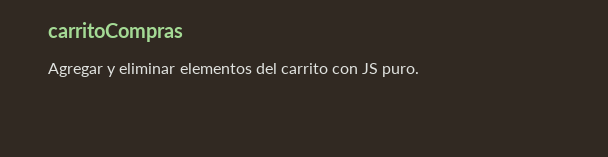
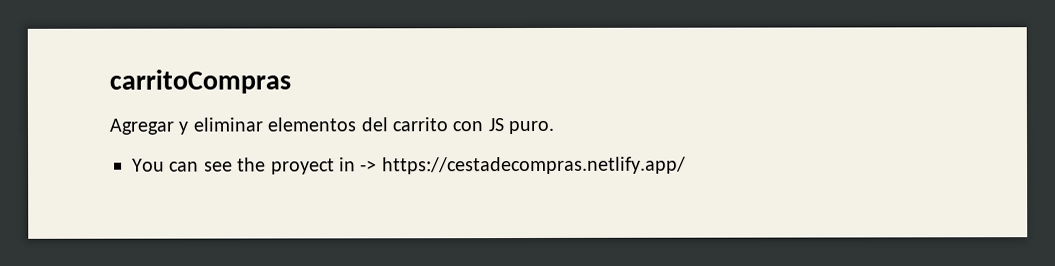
+ You can see the proyect in -> https://cestadecompras.netlify.app/

